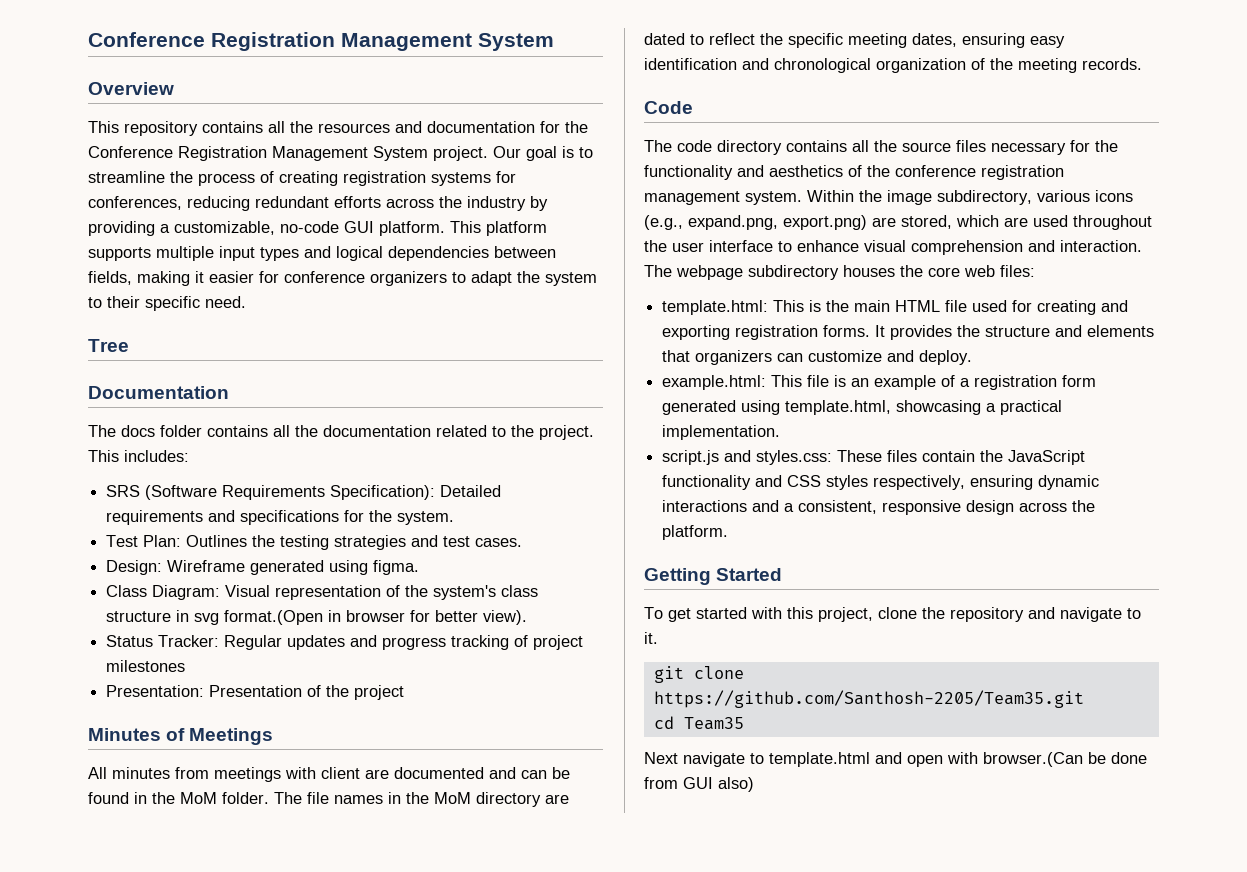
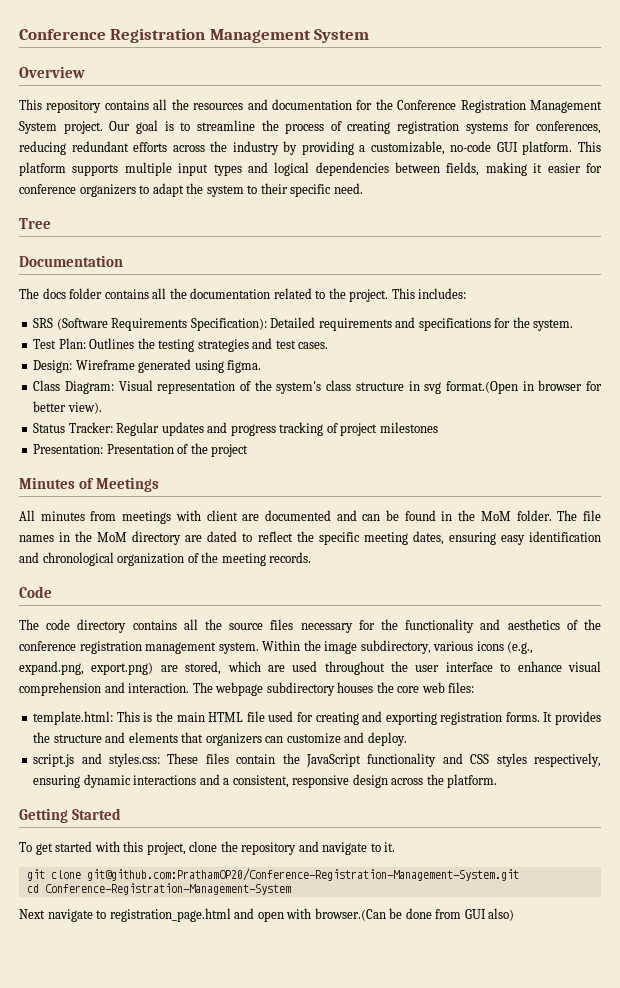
- example.html: This file is an example of a registration form generated using template.html, showcasing a practical implementation.
- git clone https://github.com/Santhosh-2205/Team35.git
+ git clone git@github.com:PrathamOP20/Conference-Registration-Management-System.git
- cd Team35
+ cd Conference-Registration-Management-System
- Next navigate to template.html and open with browser.(Can be done from GUI also)
+ Next navigate to registration_page.html and open with browser.(Can be done from GUI also)

